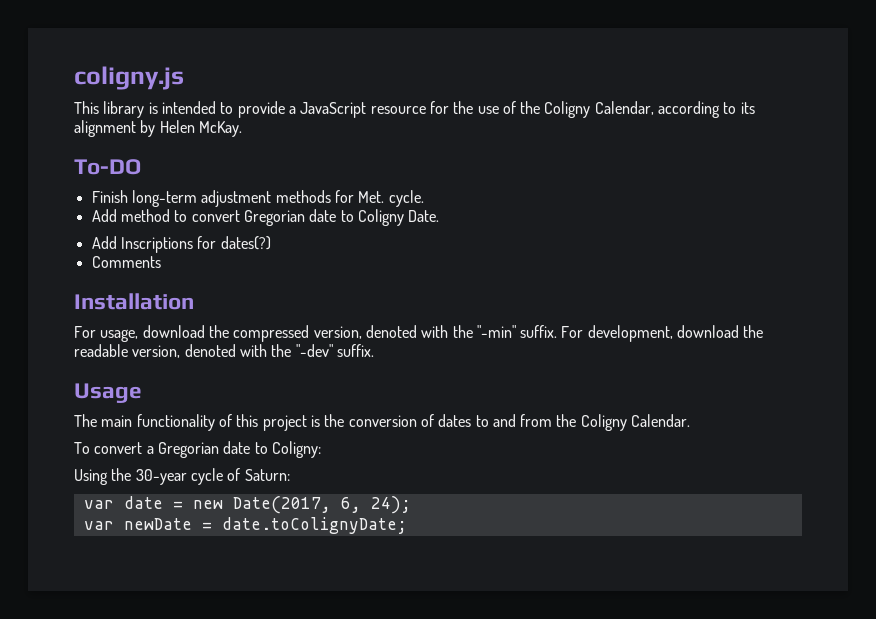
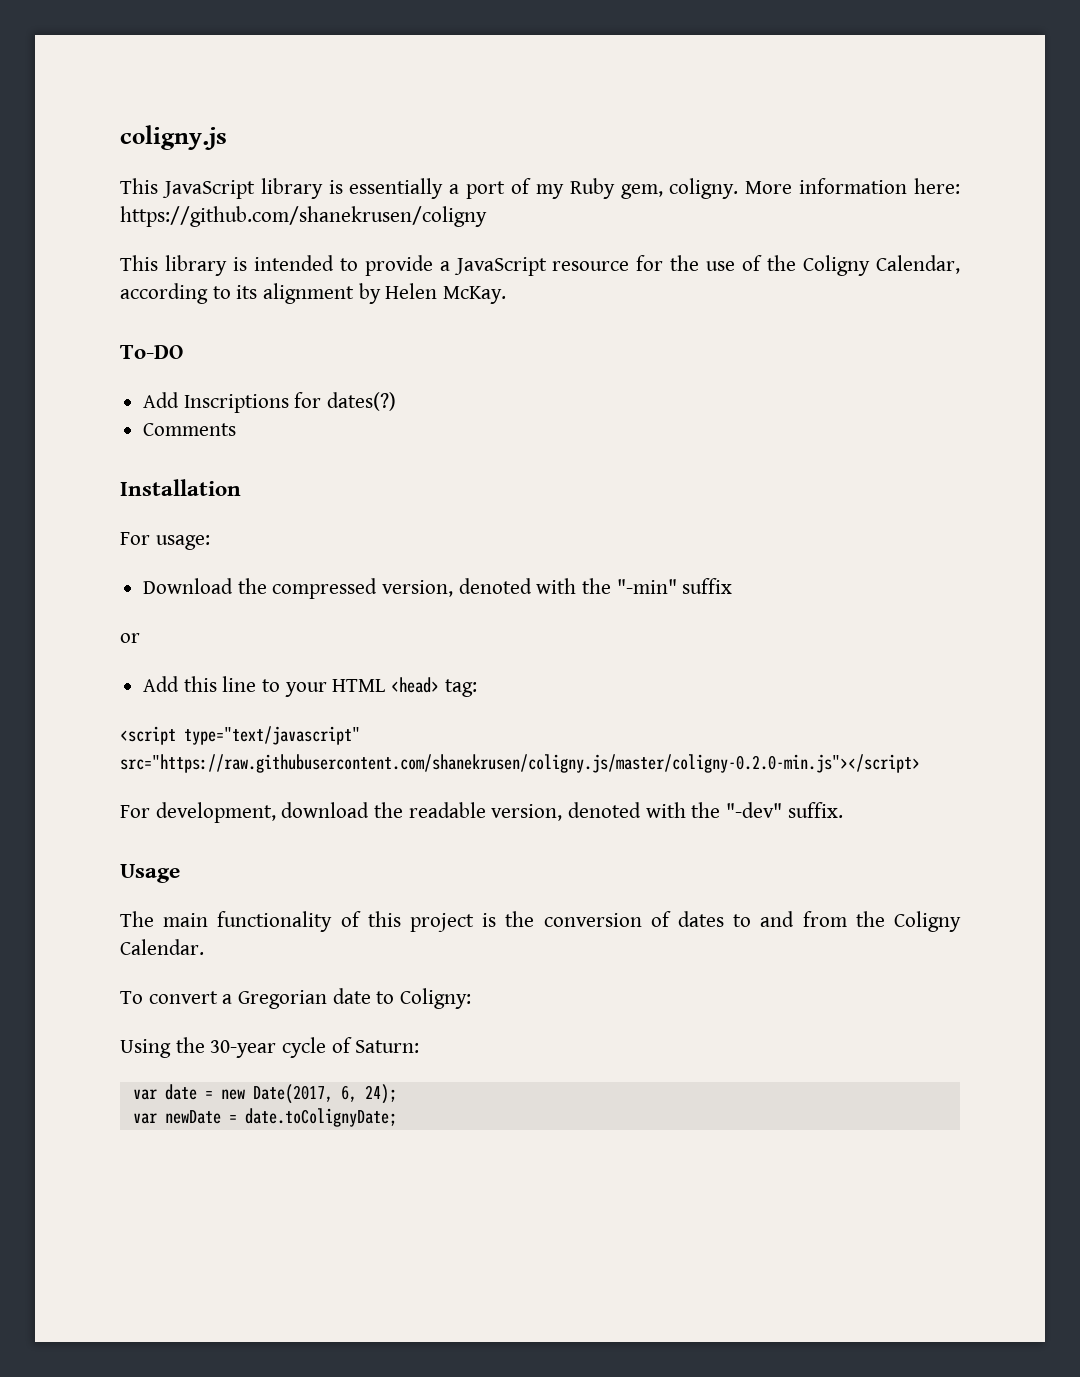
+ This JavaScript library is essentially a port of my Ruby gem, coligny. More information here: https://github.com/shanekrusen/coligny
- Finish long-term adjustment methods for Met. cycle.
- Add method to convert Gregorian date to Coligny Date.
- For usage, download the compressed version, denoted with the "-min" suffix. For development, download the readable version, denoted with the "-dev" suffix.
+ For usage:
+ Download the compressed version, denoted with the "-min" suffix
+ or
+ Add this line to your HTML <head> tag:
+ <script type="text/javascript" src="https://raw.githubusercontent.com/shanekrusen/coligny.js/master/coligny-0.2.0-min.js"></script>
+ For development, download the readable version, denoted with the "-dev" suffix.

